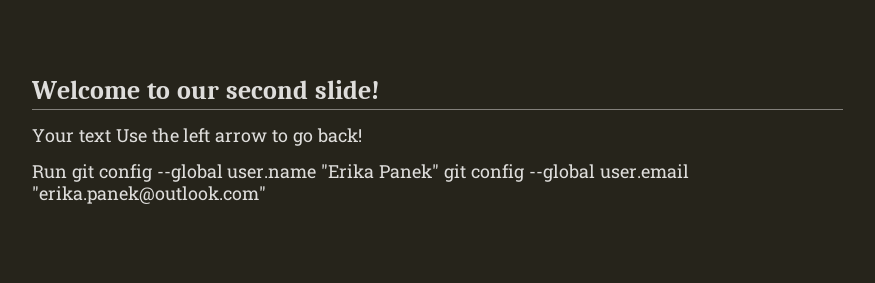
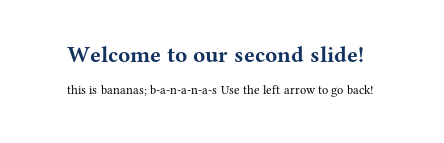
- Your text Use the left arrow to go back!
+ this is bananas; b-a-n-a-n-a-s Use the left arrow to go back!
- Run git config --global user.name "Erika Panek" git config --global user.email "erika.panek@outlook.com"

